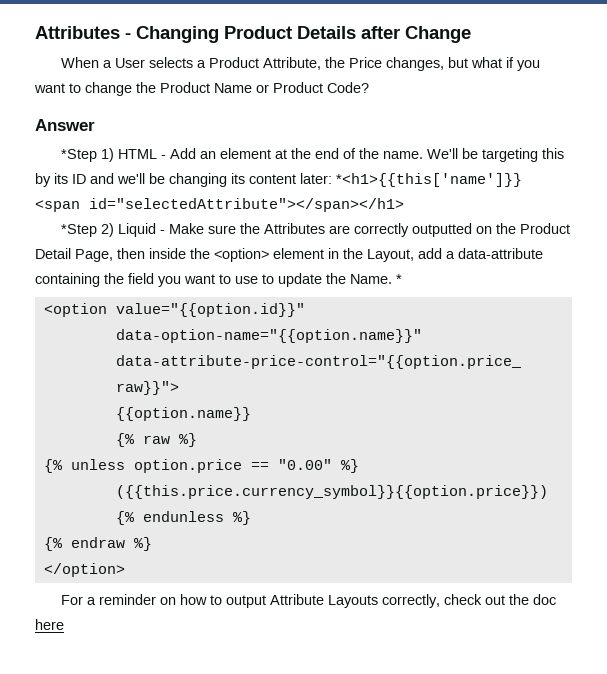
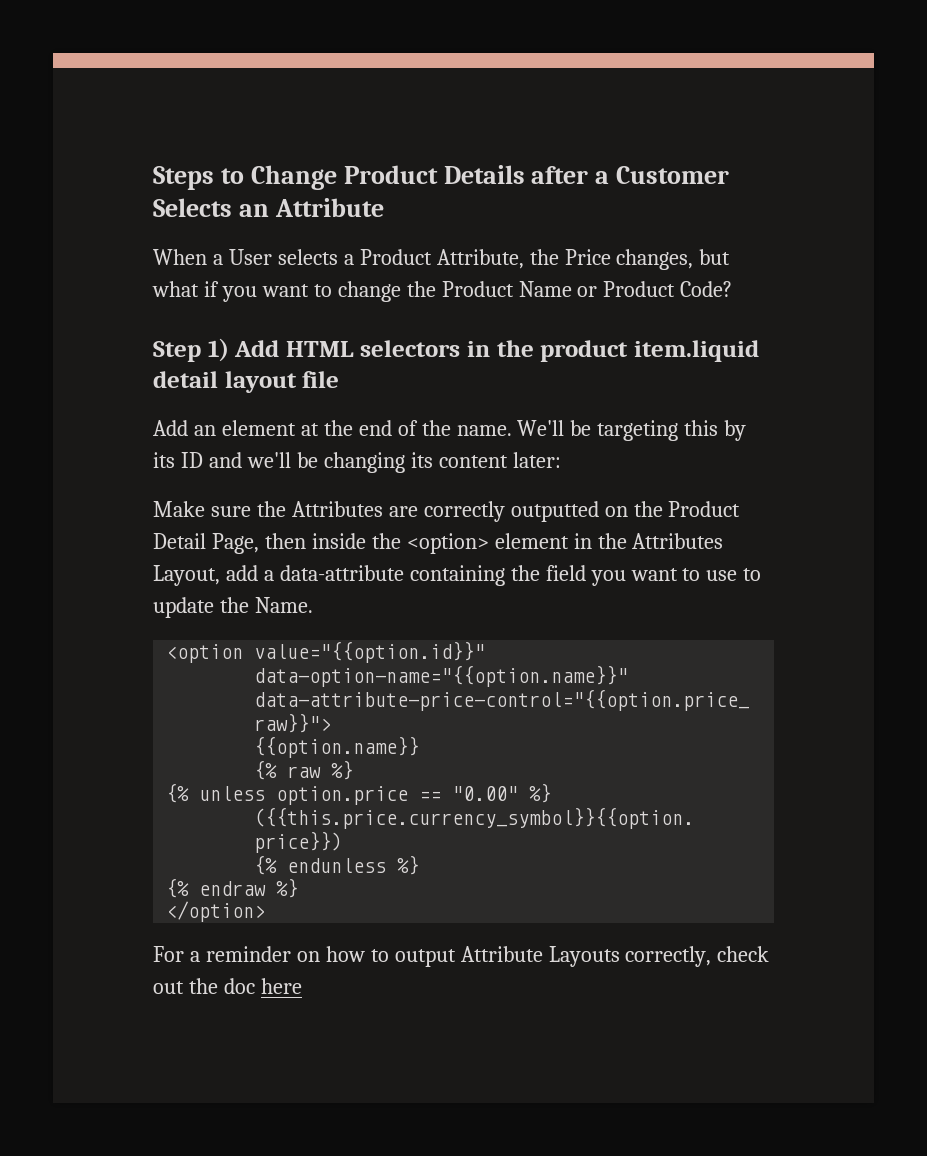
- Attributes - Changing Product Details after Change
+ Steps to Change Product Details after a Customer Selects an Attribute
- Answer
- *Step 1) HTML - Add an element at the end of the name.
+ Step 1) Add HTML selectors in the product item.liquid detail layout file
+ Add an element at the end of the name.
- We'll be targeting this by its ID and we'll be changing its content later: *<h1>{{this['name']}} <span id="selectedAttribute"></span></h1>
- *Step 2) Liquid - Make sure the Attributes are correctly outputted on the Product Detail Page, then inside the <option> element in the Layout, add a data-attribute containing the field you want to use to update the Name. *
+ We'll be targeting this by its ID and we'll be changing its content later:
+ Make sure the Attributes are correctly outputted on the Product Detail Page, then inside the <option> element in the Attributes Layout, add a data-attribute containing the field you want to use to update the Name.

